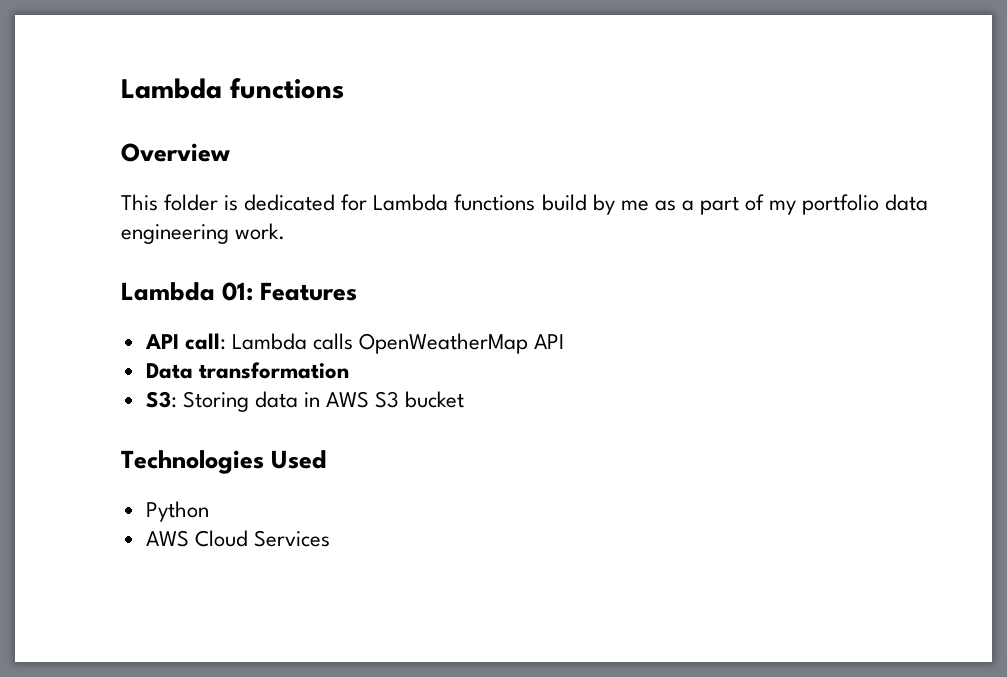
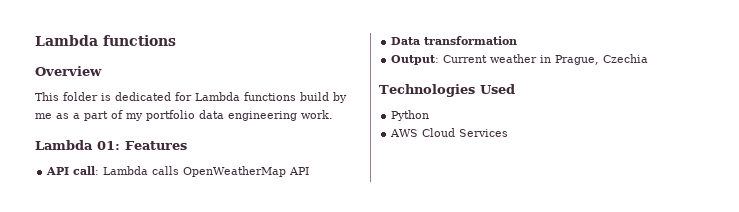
- S3: Storing data in AWS S3 bucket
+ Output: Current weather in Prague, Czechia

